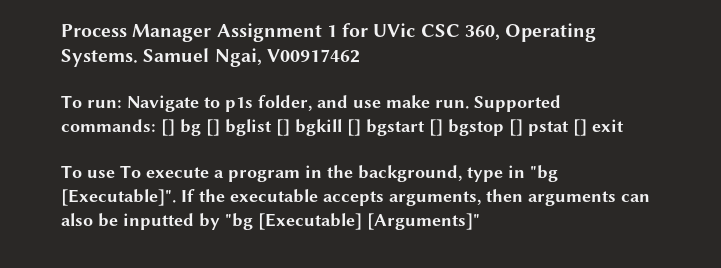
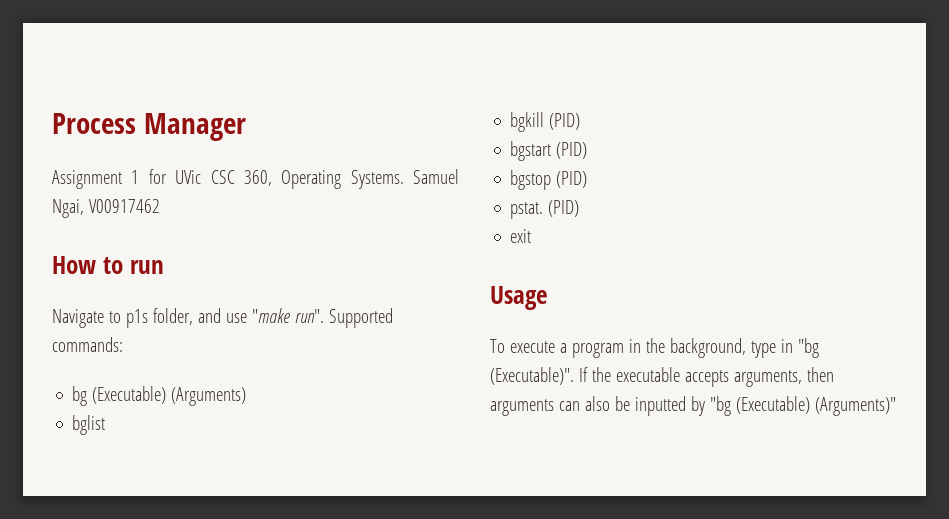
- Process Manager Assignment 1 for UVic CSC 360, Operating Systems.
+ Process Manager
+ Assignment 1 for UVic CSC 360, Operating Systems.
- To run: Navigate to p1s folder, and use make run.
+ How to run
+ Navigate to p1s folder, and use "make run".
- Supported commands: [] bg [] bglist [] bgkill [] bgstart [] bgstop [] pstat [] exit
+ Supported commands:
+ bg (Executable) (Arguments)
+ bglist
+ bgkill (PID)
+ bgstart (PID)
+ bgstop (PID)
+ pstat. (PID)
+ exit
- To use To execute a program in the background, type in "bg [Executable]".
+ Usage
+ To execute a program in the background, type in "bg (Executable)".
- If the executable accepts arguments, then arguments can also be inputted by "bg [Executable] [Arguments]"
+ If the executable accepts arguments, then arguments can also be inputted by "bg (Executable) (Arguments)"

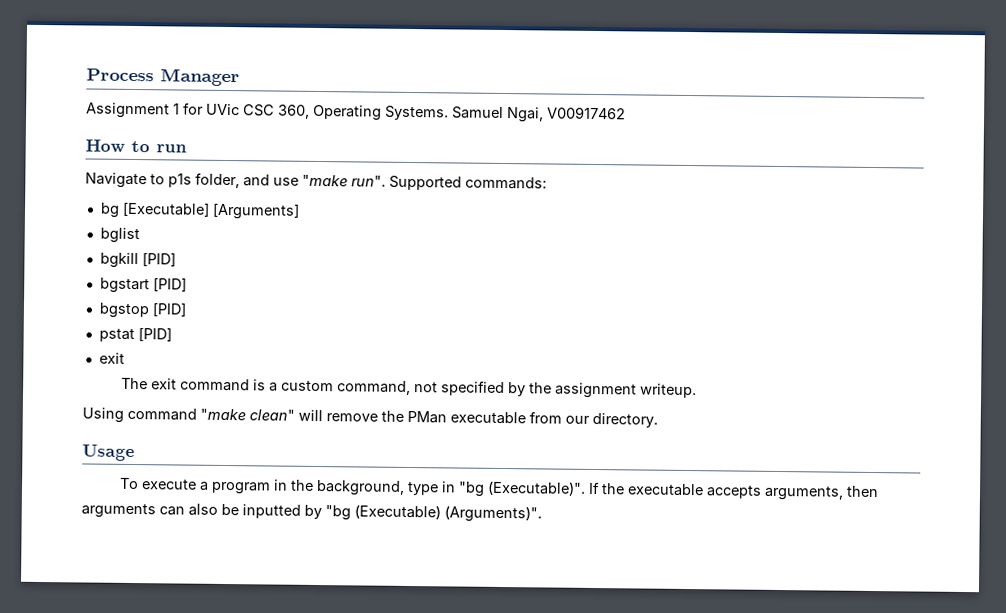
- bg (Executable) (Arguments)
+ bg [Executable] [Arguments]
- bgkill (PID)
+ bgkill [PID]
- bgstart (PID)
+ bgstart [PID]
- bgstop (PID)
- pstat. (PID)
+ bgstop [PID]
+ pstat [PID]
  exit
+ The exit command is a custom command, not specified by the assignment writeup.
+ Using command "make clean" will remove the PMan executable from our directory.
- If the executable accepts arguments, then arguments can also be inputted by "bg (Executable) (Arguments)"
+ If the executable accepts arguments, then arguments can also be inputted by "bg (Executable) (Arguments)".

